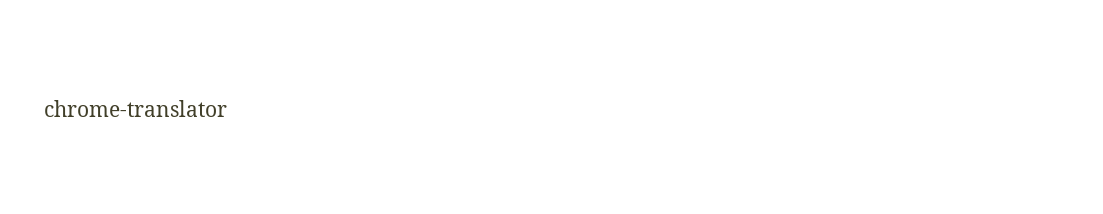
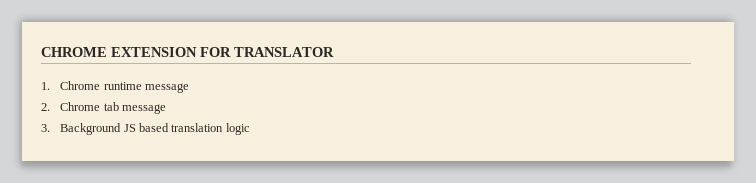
- chrome-translator
+ CHROME EXTENSION FOR TRANSLATOR
+ 1. Chrome runtime message
+ 2. Chrome tab message
+ 3. Background JS based translation logic

